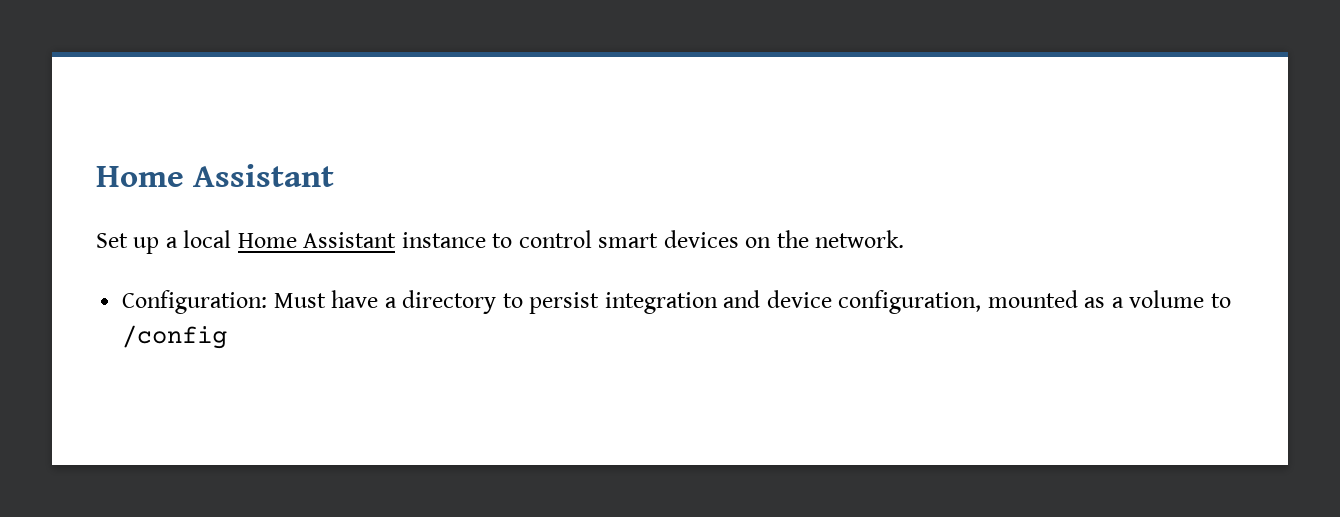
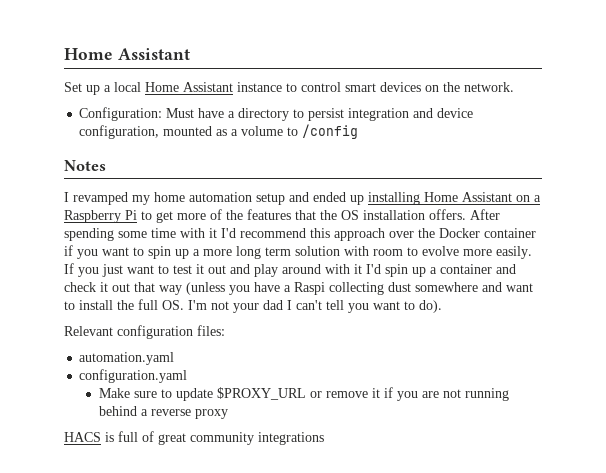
+ Notes
+ I revamped my home automation setup and ended up installing Home Assistant on a Raspberry Pi to get more of the features that the OS installation offers. After spending some time with it I'd recommend this approach over the Docker container if you want to spin up a more long term solution with room to evolve more easily. If you just want to test it out and play around with it I'd spin up a container and check it out that way (unless you have a Raspi collecting dust somewhere and want to install the full OS. I'm not your dad I can't tell you want to do).
+ Relevant configuration files:
+ automation.yaml
+ configuration.yaml
+ Make sure to update $PROXY_URL or remove it if you are not running behind a reverse proxy
+ HACS is full of great community integrations

